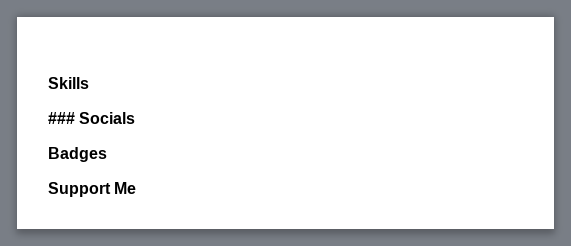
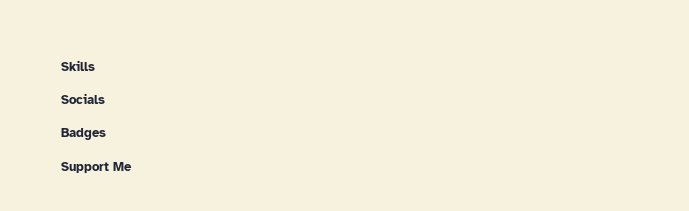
- ### Socials
+ Socials

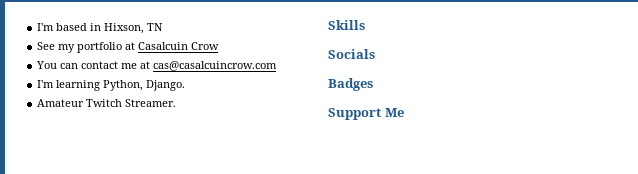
+ I'm based in Hixson, TN
+ See my portfolio at Casalcuin Crow
+ You can contact me at cas@casalcuincrow.com
+ I'm learning Python, Django.
+ Amateur Twitch Streamer.

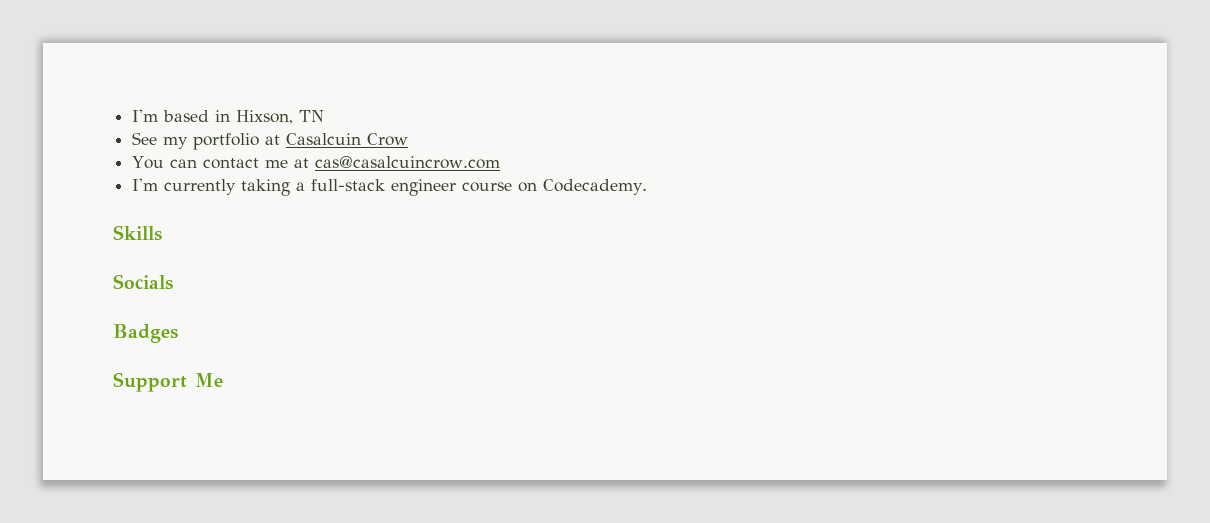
- I'm learning Python, Django.
- Amateur Twitch Streamer.
+ I'm currently taking a full-stack engineer course on Codecademy.

